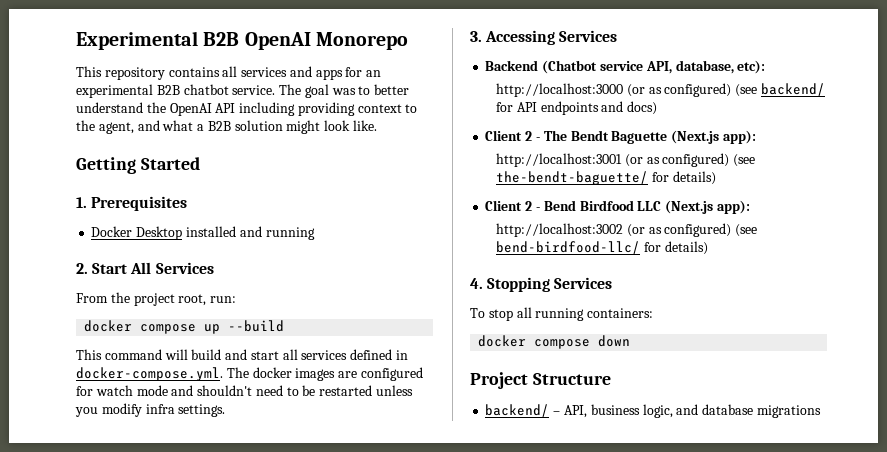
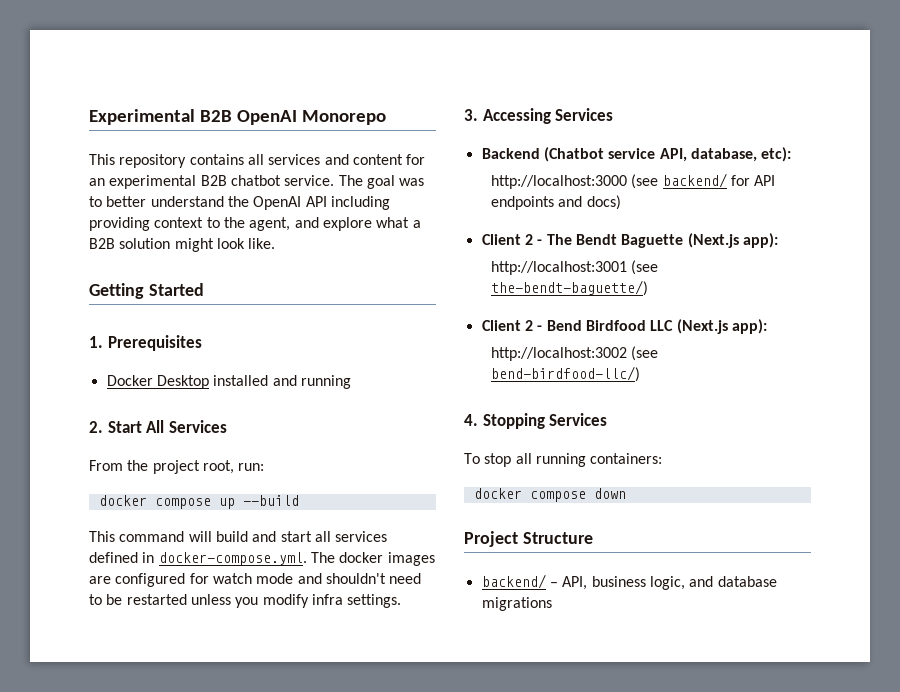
- This repository contains all services and apps for an experimental B2B chatbot service.
+ This repository contains all services and content for an experimental B2B chatbot service.
- The goal was to better understand the OpenAI API including providing context to the agent, and what a B2B solution might look like.
+ The goal was to better understand the OpenAI API including providing context to the agent, and explore what a B2B solution might look like.
- http://localhost:3000 (or as configured) (see backend/ for API endpoints and docs)
+ http://localhost:3000 (see backend/ for API endpoints and docs)
- http://localhost:3001 (or as configured) (see the-bendt-baguette/ for details)
+ http://localhost:3001 (see the-bendt-baguette/)
- http://localhost:3002 (or as configured) (see bend-birdfood-llc/ for details)
+ http://localhost:3002 (see bend-birdfood-llc/)

